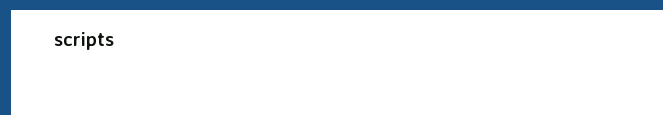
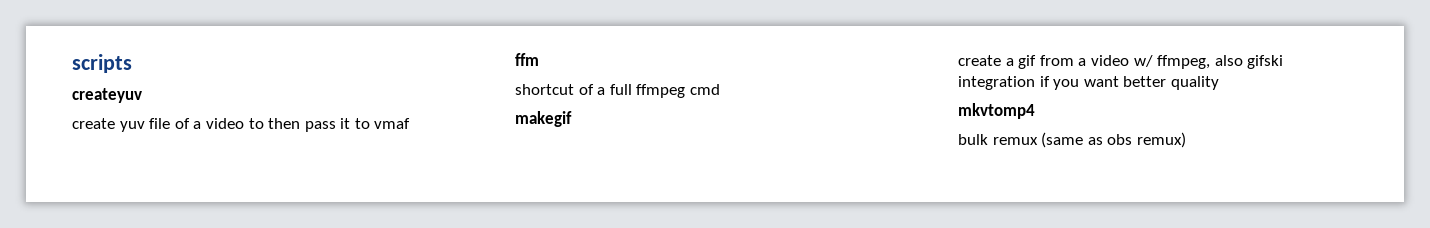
+ createyuv
+ create yuv file of a video to then pass it to vmaf
+ ffm
+ shortcut of a full ffmpeg cmd
+ makegif
+ create a gif from a video w/ ffmpeg, also gifski integration if you want better quality
+ mkvtomp4
+ bulk remux (same as obs remux)

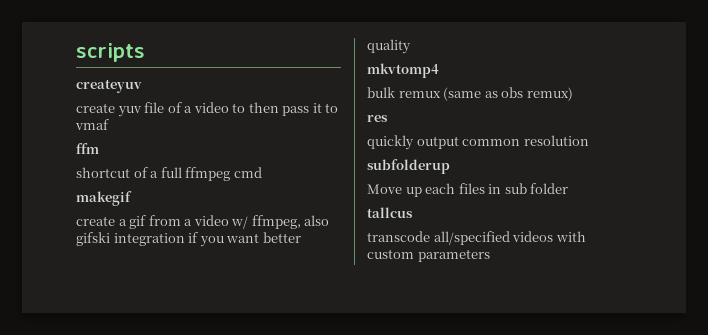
+ res
+ quickly output common resolution
+ subfolderup
+ Move up each files in sub folder
+ tallcus
+ transcode all/specified videos with custom parameters

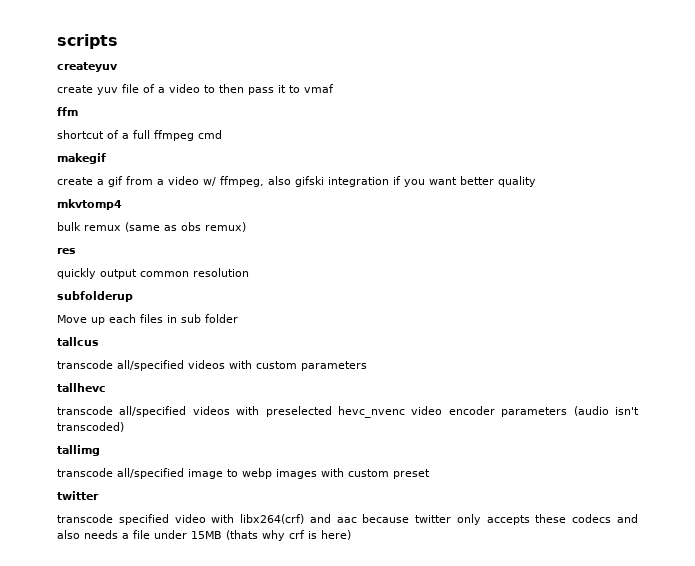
+ tallhevc
+ transcode all/specified videos with preselected hevc_nvenc video encoder parameters (audio isn't transcoded)
+ tallimg
+ transcode all/specified image to webp images with custom preset
+ twitter
+ transcode specified video with libx264(crf) and aac because twitter only accepts these codecs and also needs a file under 15MB (thats why crf is here)

